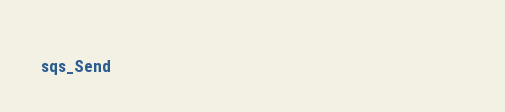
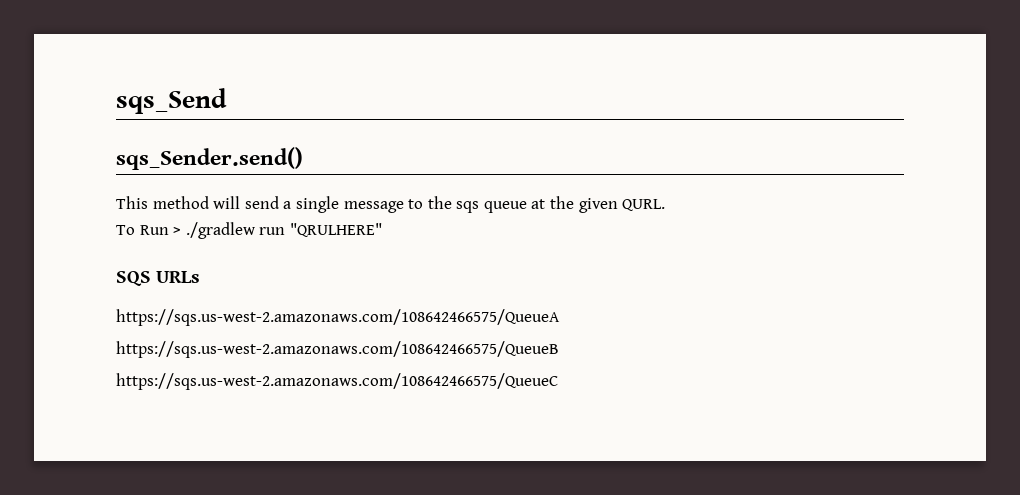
+ sqs_Sender.send()
+ This method will send a single message to the sqs queue at the given QURL.
+ To Run > ./gradlew run "QRULHERE"
+ SQS URLs
+ https://sqs.us-west-2.amazonaws.com/108642466575/QueueA
+ https://sqs.us-west-2.amazonaws.com/108642466575/QueueB
+ https://sqs.us-west-2.amazonaws.com/108642466575/QueueC

